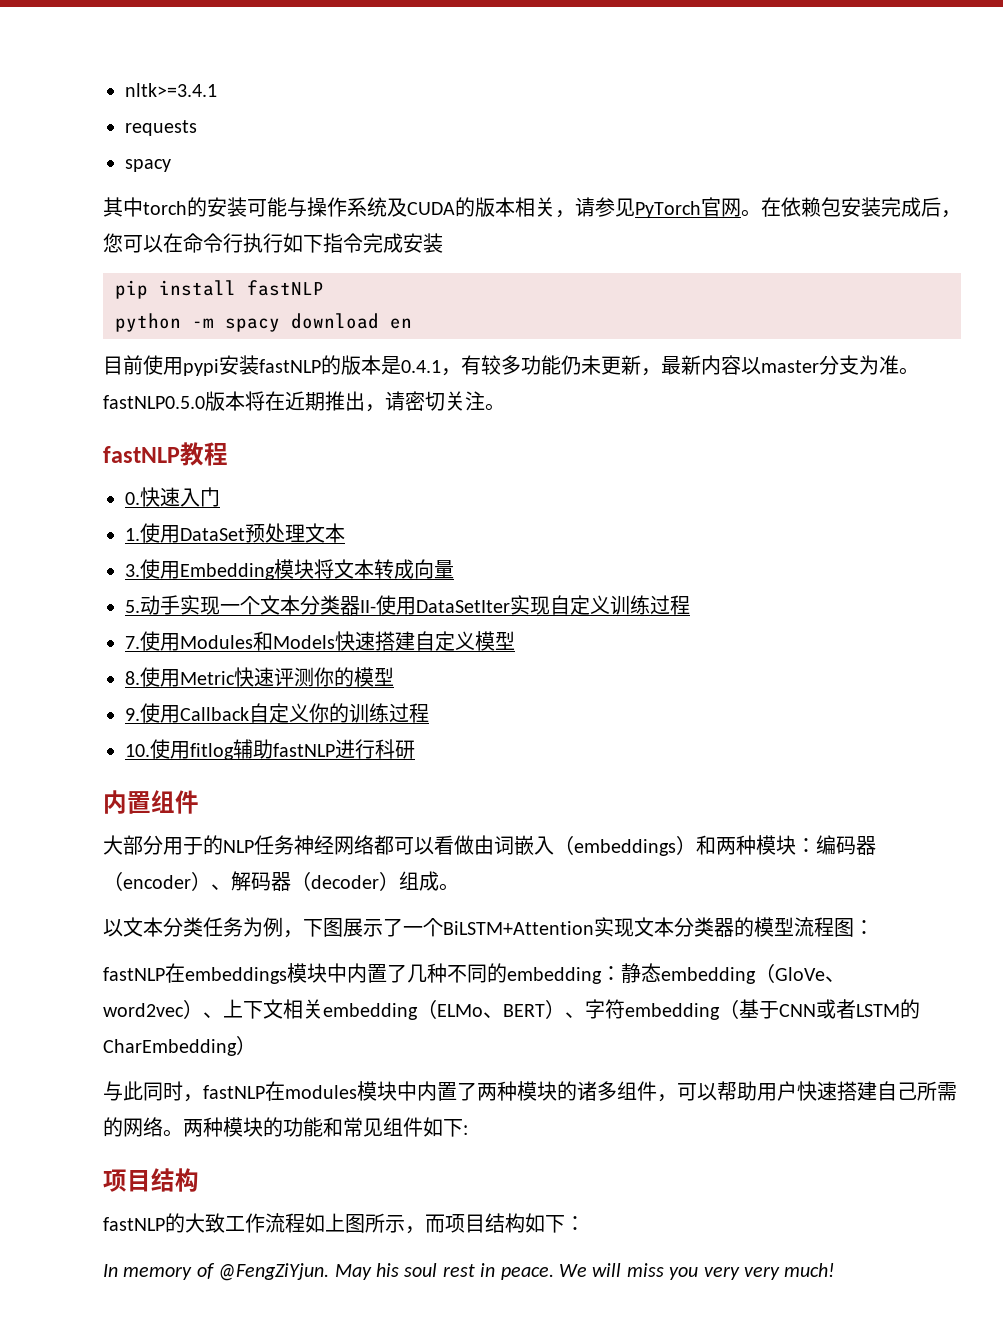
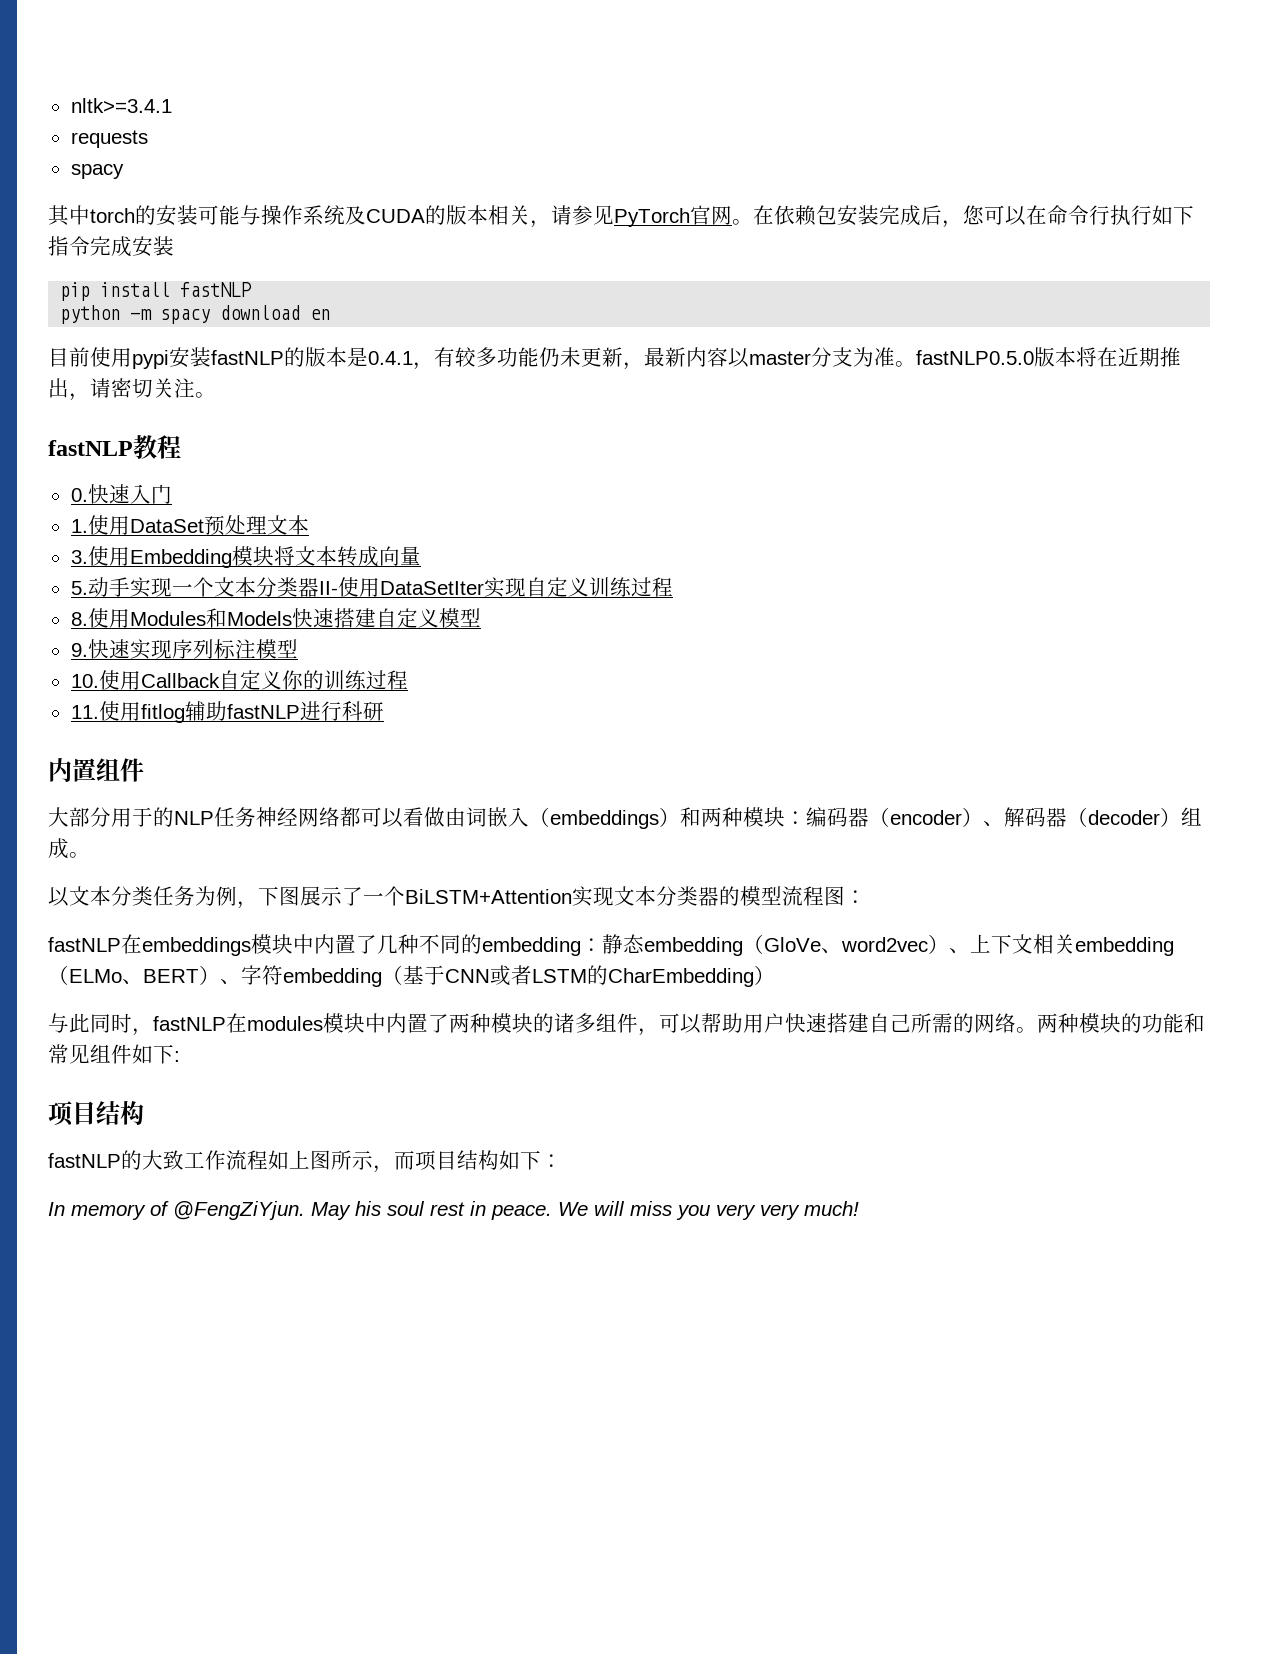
- 7.使用Modules和Models快速搭建自定义模型
+ 8.使用Modules和Models快速搭建自定义模型
- 8.使用Metric快速评测你的模型
- 9.使用Callback自定义你的训练过程
+ 9.快速实现序列标注模型
+ 10.使用Callback自定义你的训练过程
- 10.使用fitlog辅助fastNLP进行科研
+ 11.使用fitlog辅助fastNLP进行科研

